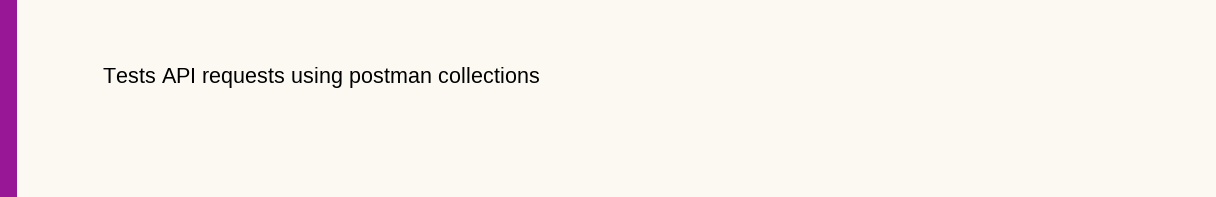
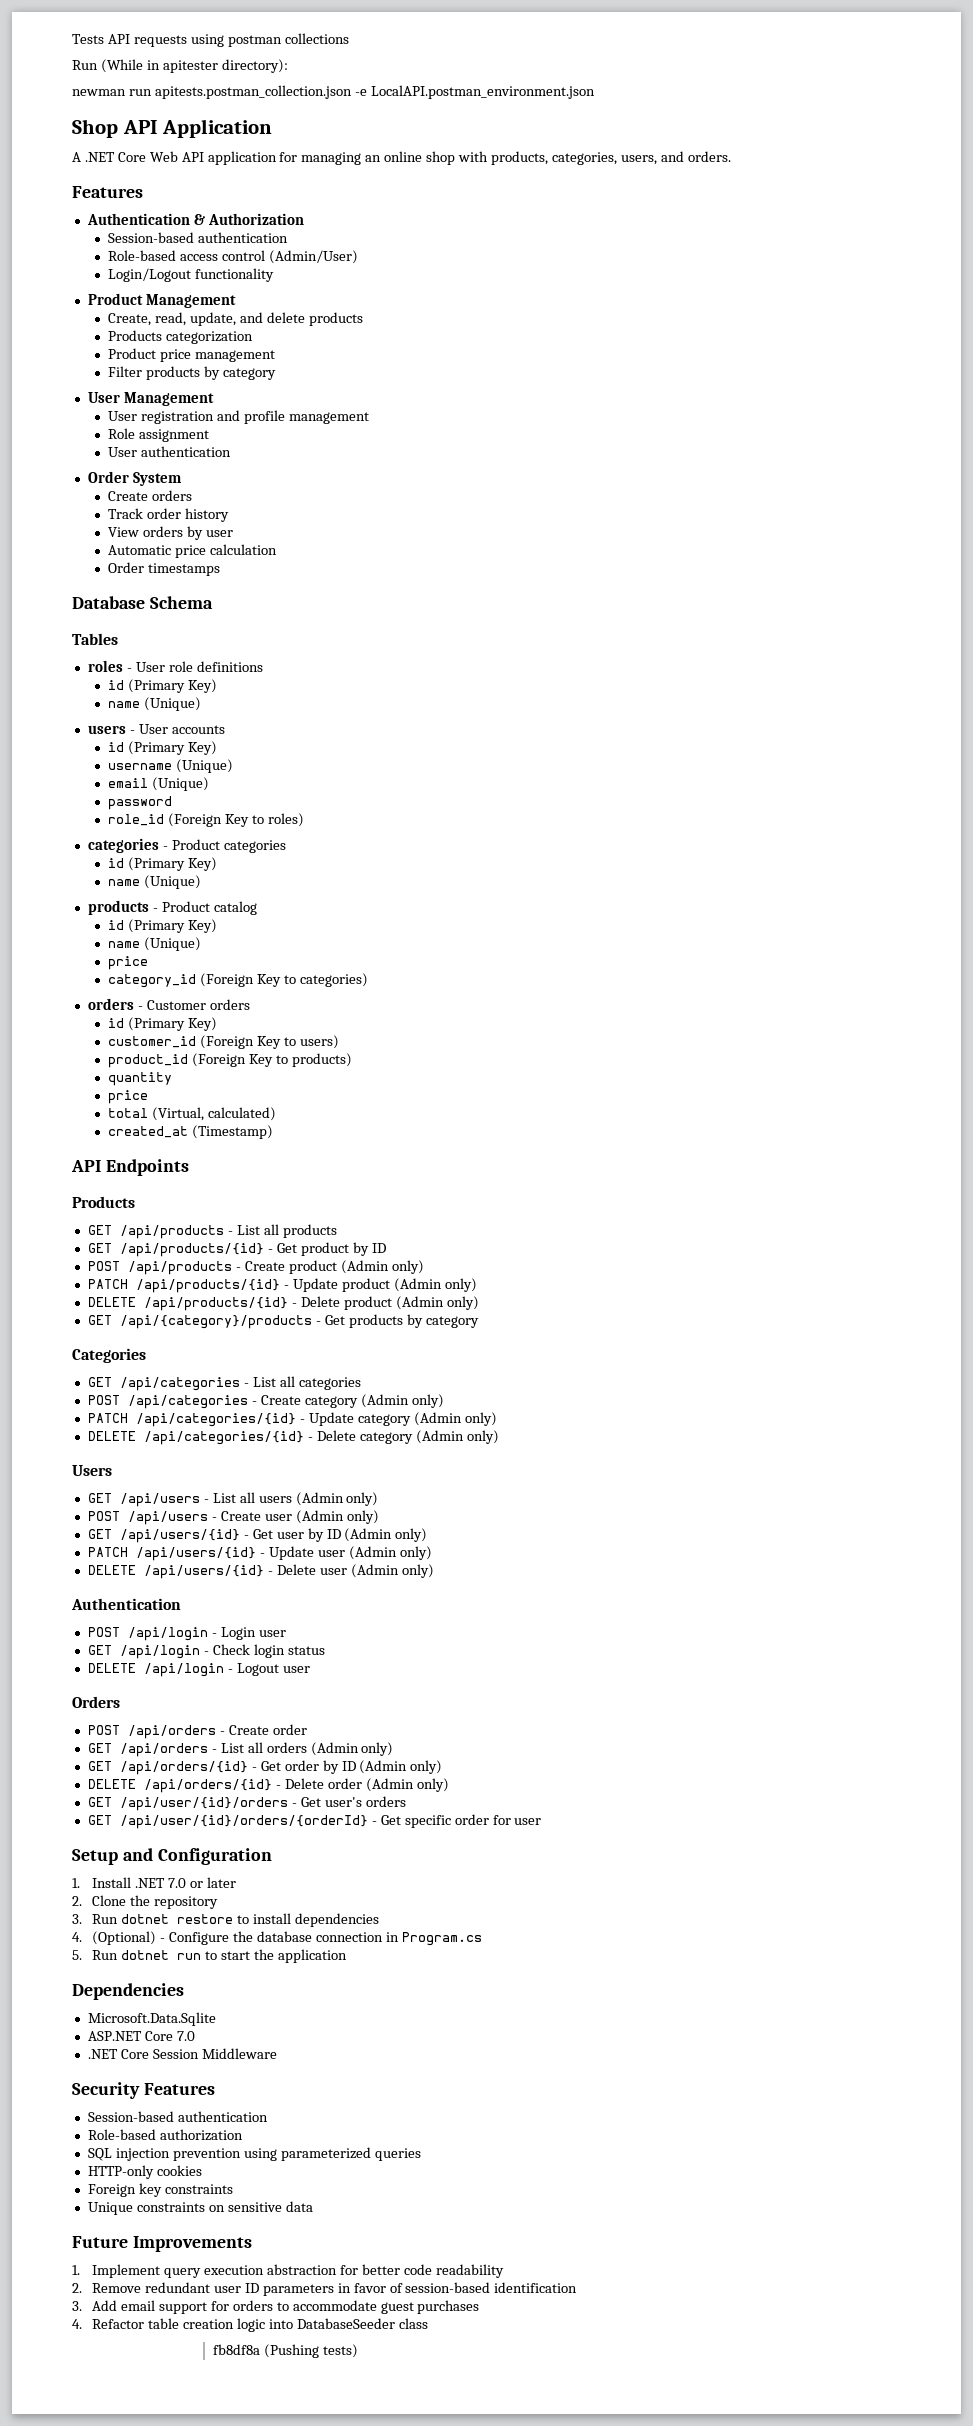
+ Run (While in apitester directory):
+ newman run apitests.postman_collection.json -e LocalAPI.postman_environment.json
+ Shop API Application
+ A .NET Core Web API application for managing an online shop with products, categories, users, and orders.
+ Features
+ Authentication & Authorization
+ Session-based authentication
+ Role-based access control (Admin/User)
+ Login/Logout functionality
+ Product Management
+ Create, read, update, and delete products
+ Products categorization
+ Product price management
+ Filter products by category
+ User Management
+ User registration and profile management
+ Role assignment
+ User authentication
+ Order System
+ Create orders
+ Track order history
+ View orders by user
+ Automatic price calculation
+ Order timestamps
+ Database Schema
+ Tables
+ roles - User role definitions
+ id (Primary Key)
+ name (Unique)
+ users - User accounts
+ id (Primary Key)
+ username (Unique)
+ email (Unique)
+ password
+ role_id (Foreign Key to roles)
+ categories - Product categories
+ id (Primary Key)
+ name (Unique)
+ products - Product catalog
+ id (Primary Key)
+ name (Unique)
+ price
+ category_id (Foreign Key to categories)
+ orders - Customer orders
+ id (Primary Key)
+ customer_id (Foreign Key to users)
+ product_id (Foreign Key to products)
+ quantity
+ price
+ total (Virtual, calculated)
+ created_at (Timestamp)
+ API Endpoints
+ Products
+ GET /api/products - List all products
+ GET /api/products/{id} - Get product by ID
+ POST /api/products - Create product (Admin only)
+ PATCH /api/products/{id} - Update product (Admin only)
+ DELETE /api/products/{id} - Delete product (Admin only)
+ GET /api/{category}/products - Get products by category
+ Categories
+ GET /api/categories - List all categories
+ POST /api/categories - Create category (Admin only)
+ PATCH /api/categories/{id} - Update category (Admin only)
+ DELETE /api/categories/{id} - Delete category (Admin only)
+ Users
+ GET /api/users - List all users (Admin only)
+ POST /api/users - Create user (Admin only)
+ GET /api/users/{id} - Get user by ID (Admin only)
+ PATCH /api/users/{id} - Update user (Admin only)
+ DELETE /api/users/{id} - Delete user (Admin only)
+ Authentication
+ POST /api/login - Login user
+ GET /api/login - Check login status
+ DELETE /api/login - Logout user
+ Orders
+ POST /api/orders - Create order
+ GET /api/orders - List all orders (Admin only)
+ GET /api/orders/{id} - Get order by ID (Admin only)
+ DELETE /api/orders/{id} - Delete order (Admin only)
+ GET /api/user/{id}/orders - Get user's orders
+ GET /api/user/{id}/orders/{orderId} - Get specific order for user
+ Setup and Configuration
+ 1. Install .NET 7.0 or later
+ 2. Clone the repository
+ 3. Run dotnet restore to install dependencies
+ 4. (Optional) - Configure the database connection in Program.cs
+ 5. Run dotnet run to start the application
+ Dependencies
+ Microsoft.Data.Sqlite
+ ASP.NET Core 7.0
+ .NET Core Session Middleware
+ Security Features
+ Session-based authentication
+ Role-based authorization
+ SQL injection prevention using parameterized queries
+ HTTP-only cookies
+ Foreign key constraints
+ Unique constraints on sensitive data
+ Future Improvements
+ 1. Implement query execution abstraction for better code readability
+ 2. Remove redundant user ID parameters in favor of session-based identification
+ 3. Add email support for orders to accommodate guest purchases
+ 4. Refactor table creation logic into DatabaseSeeder class
+ fb8df8a (Pushing tests)

